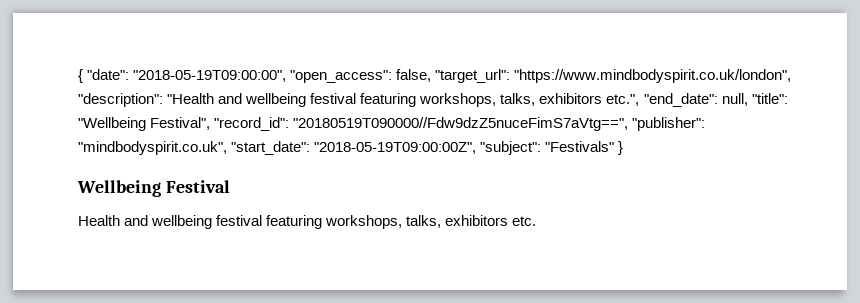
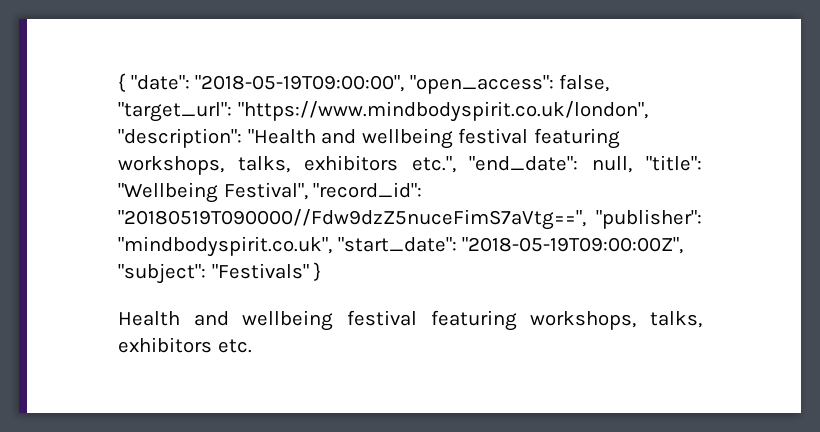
- Wellbeing Festival

